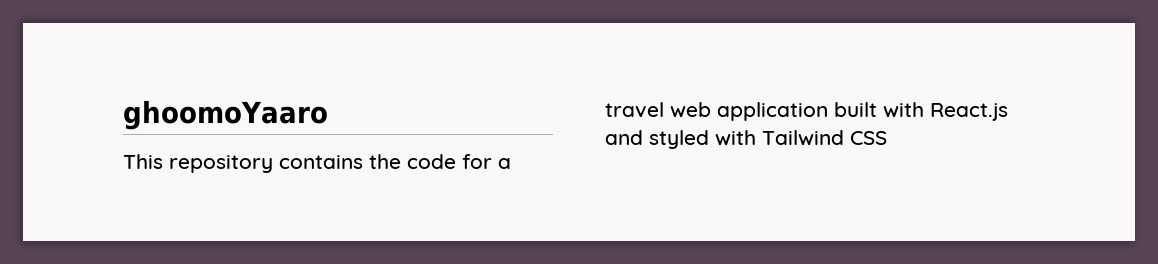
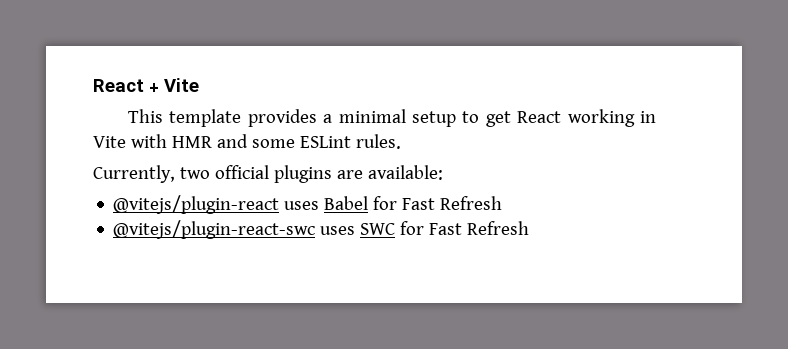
- ghoomoYaaro
- This repository contains the code for a travel web application built with React.js and styled with Tailwind CSS
+ React + Vite
+ This template provides a minimal setup to get React working in Vite with HMR and some ESLint rules.
+ Currently, two official plugins are available:
+ @vitejs/plugin-react uses Babel for Fast Refresh
+ @vitejs/plugin-react-swc uses SWC for Fast Refresh

